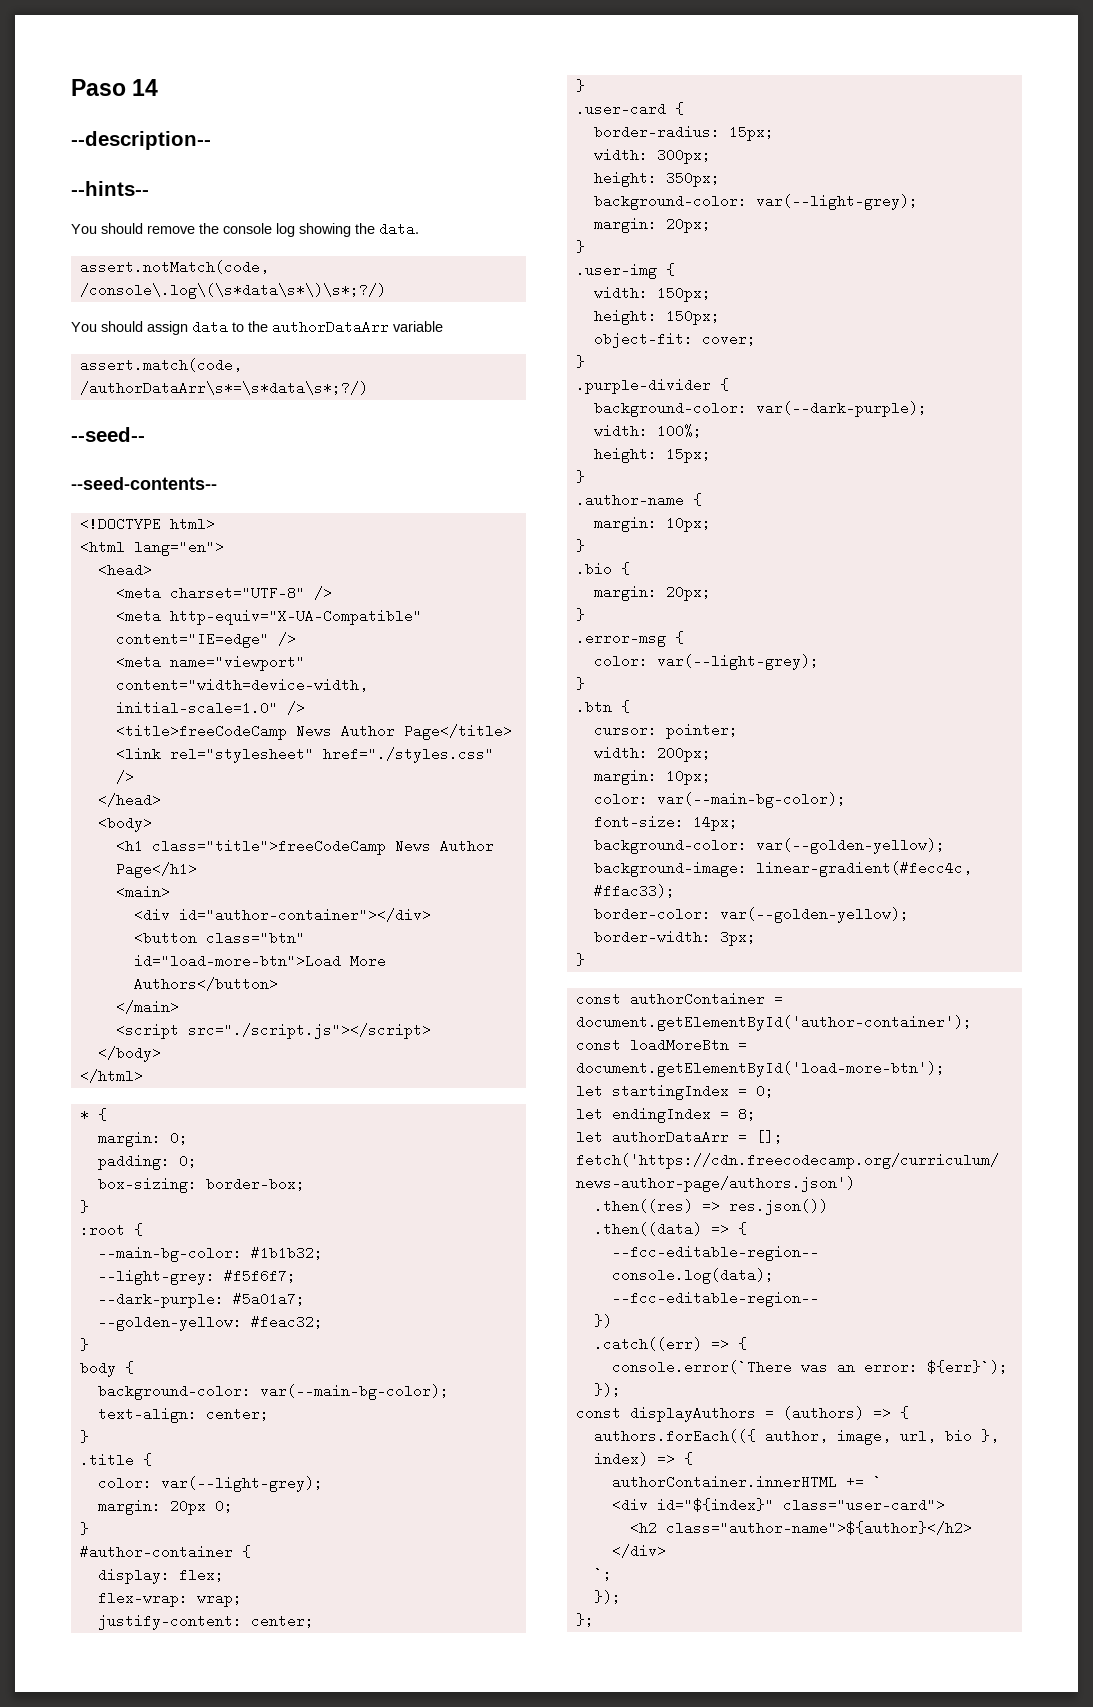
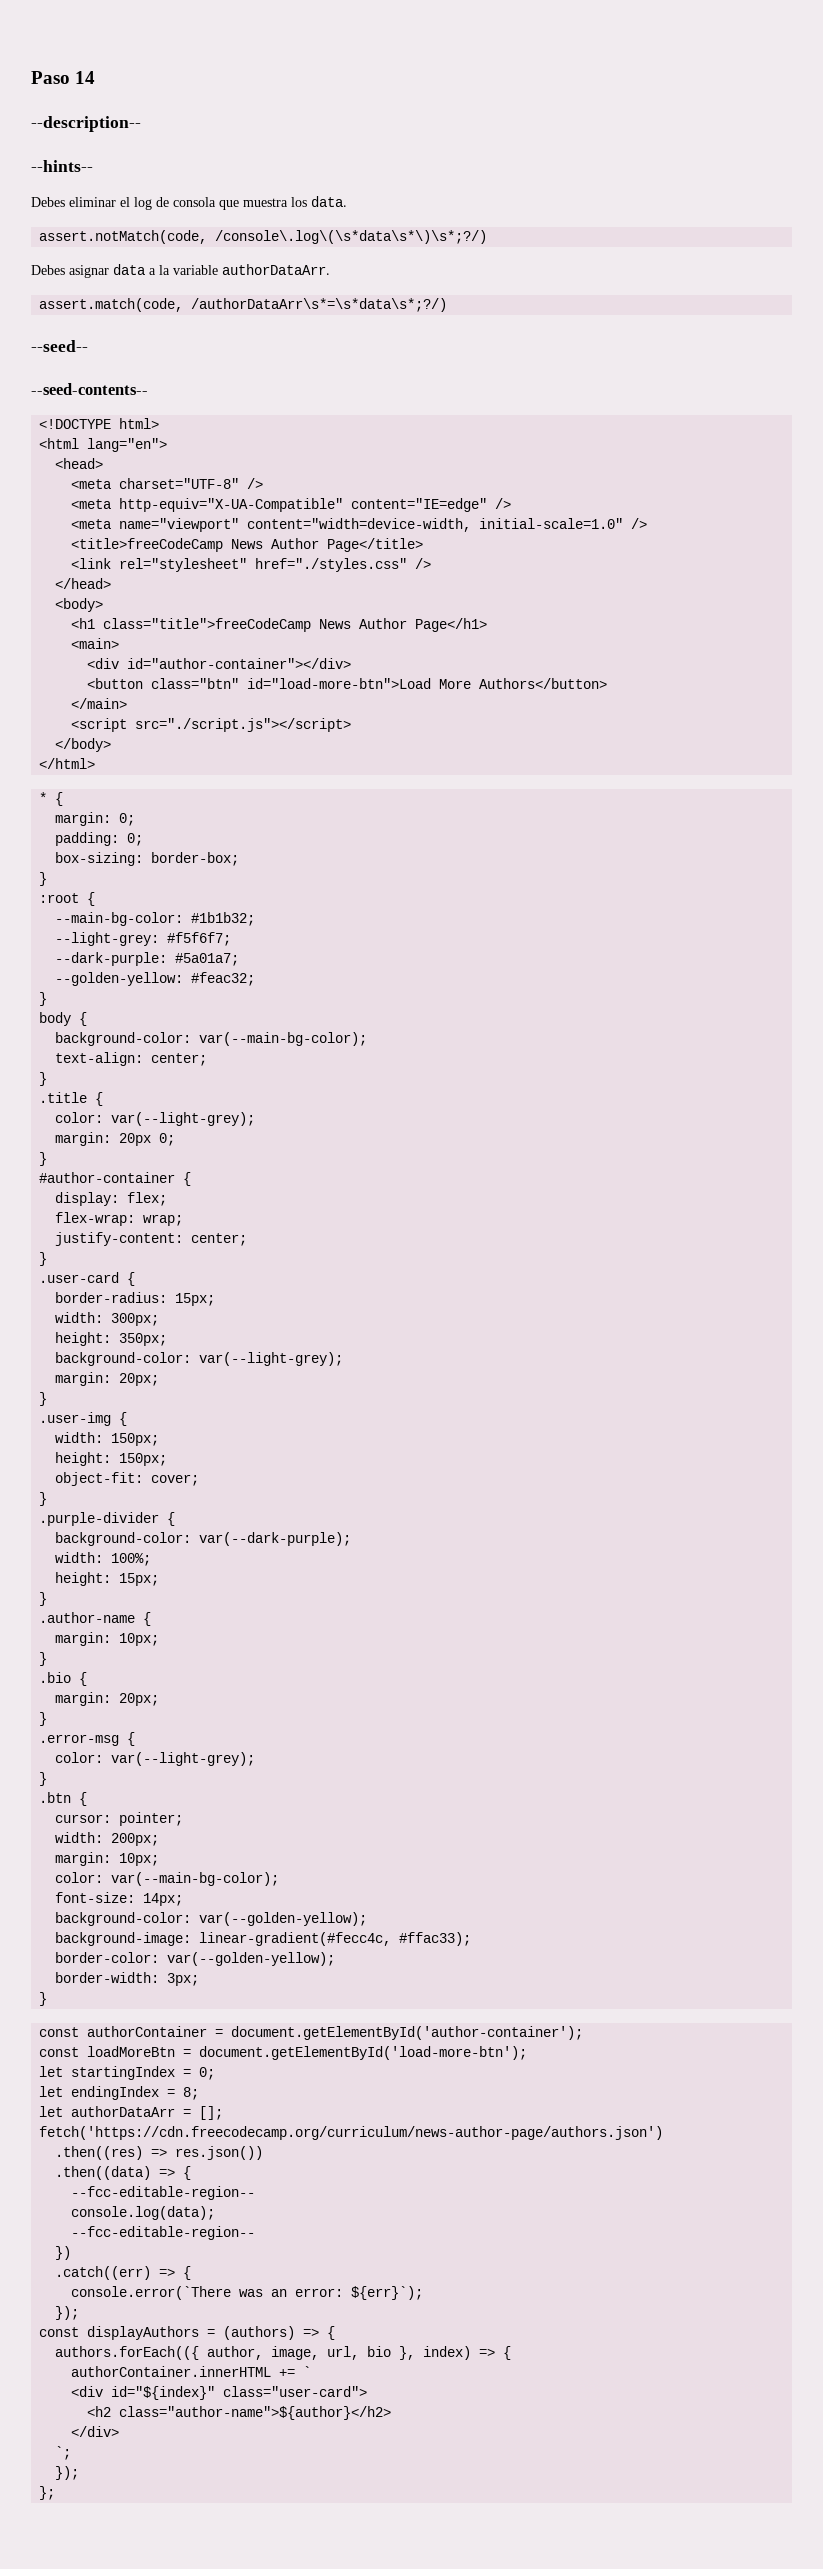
- You should remove the console log showing the data.
+ Debes eliminar el log de consola que muestra los data.
  assert.notMatch(code, /console\.log\(\s*data\s*\)\s*;?/)
- You should assign data to the authorDataArr variable
+ Debes asignar data a la variable authorDataArr.

